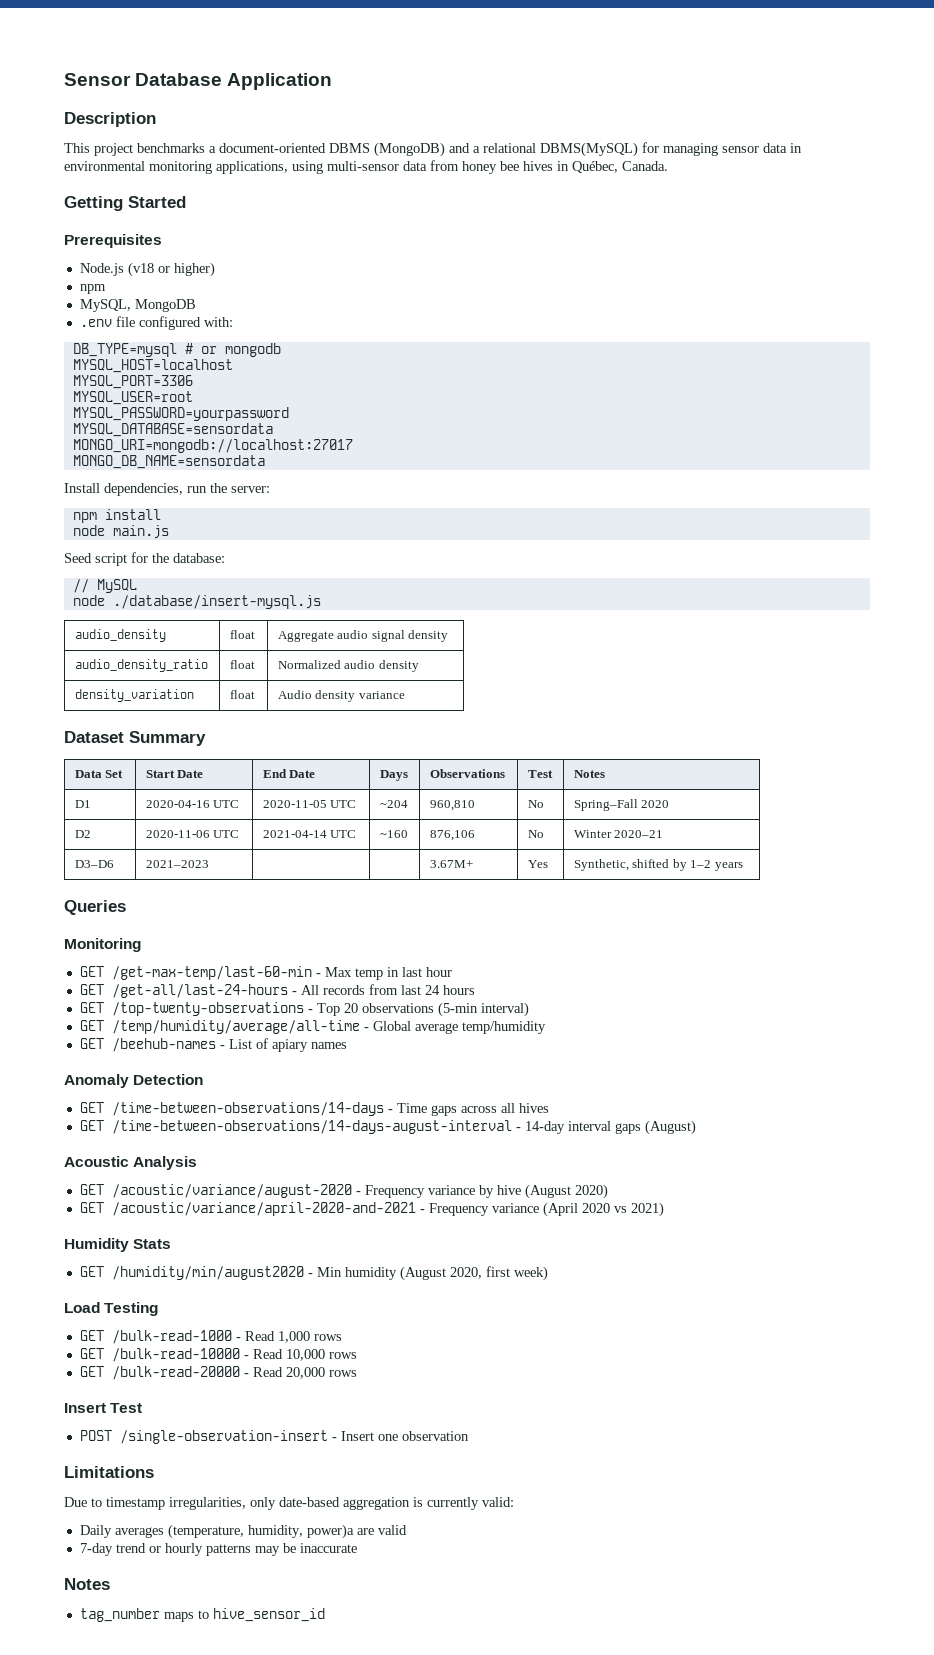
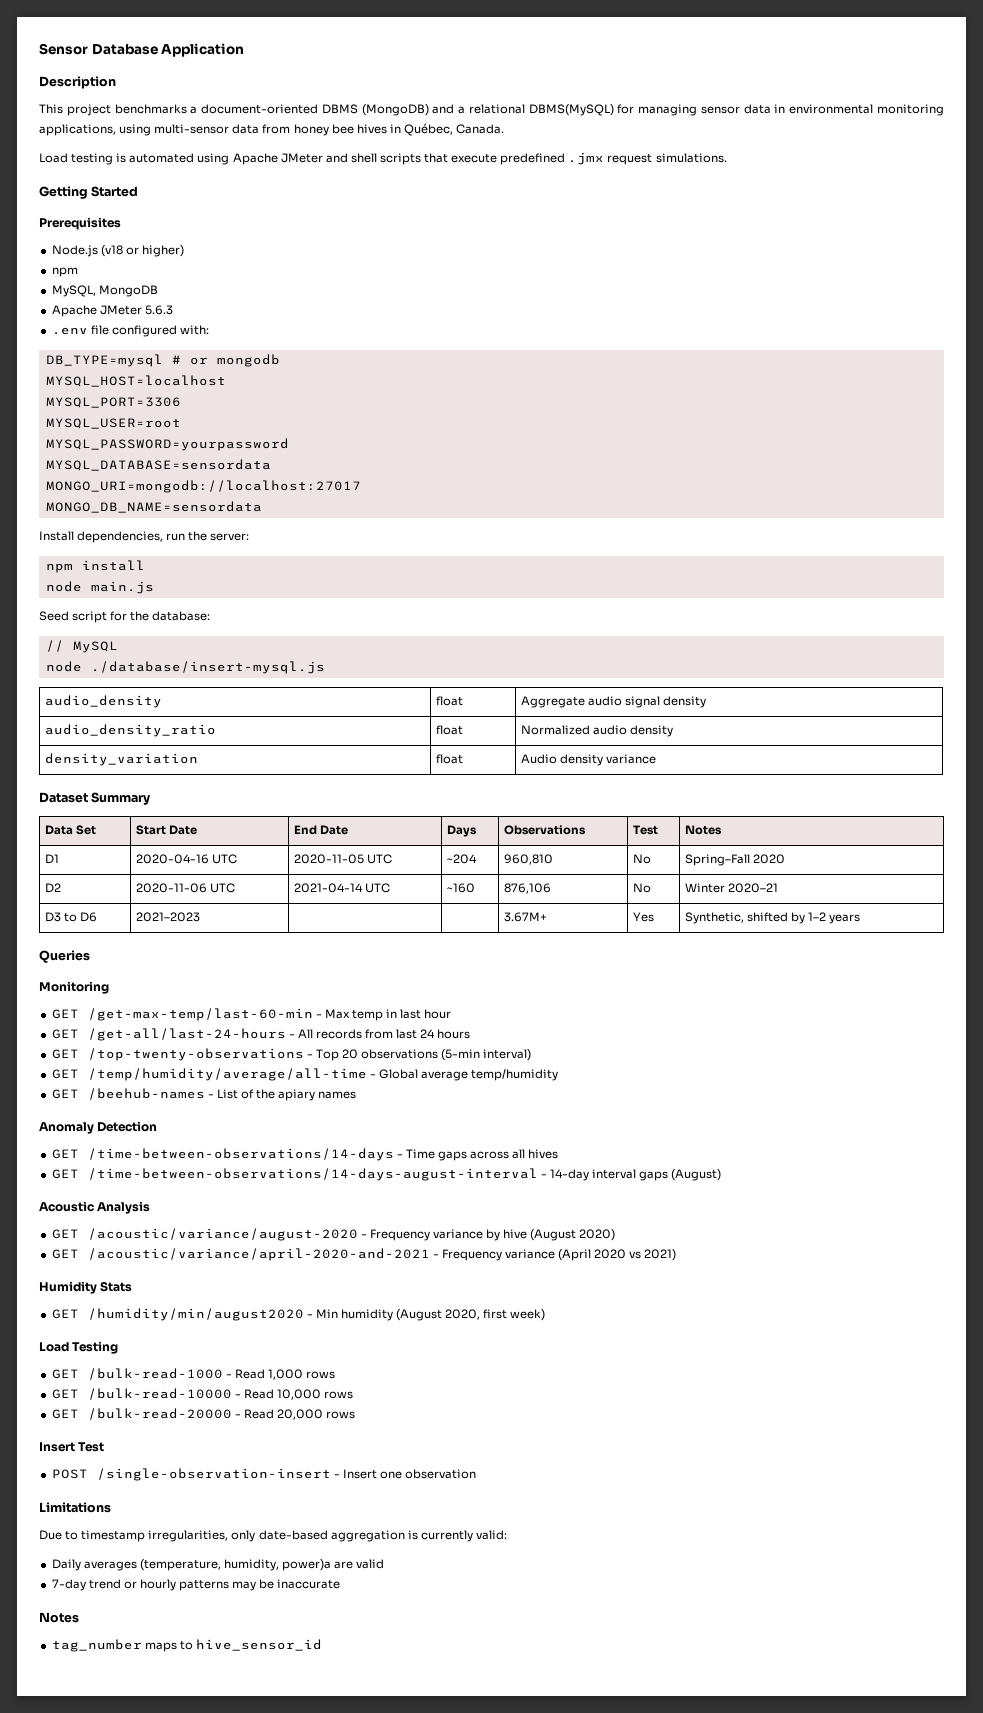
+ Load testing is automated using Apache JMeter and shell scripts that execute predefined .jmx request simulations.
+ Apache JMeter 5.6.3
- D3–D6 | 2021–2023 | | | 3.67M+ | Yes | Synthetic, shifted by 1–2 years
+ D3 to D6 | 2021–2023 | | | 3.67M+ | Yes | Synthetic, shifted by 1–2 years
- GET /beehub-names - List of apiary names
+ GET /beehub-names - List of the apiary names

